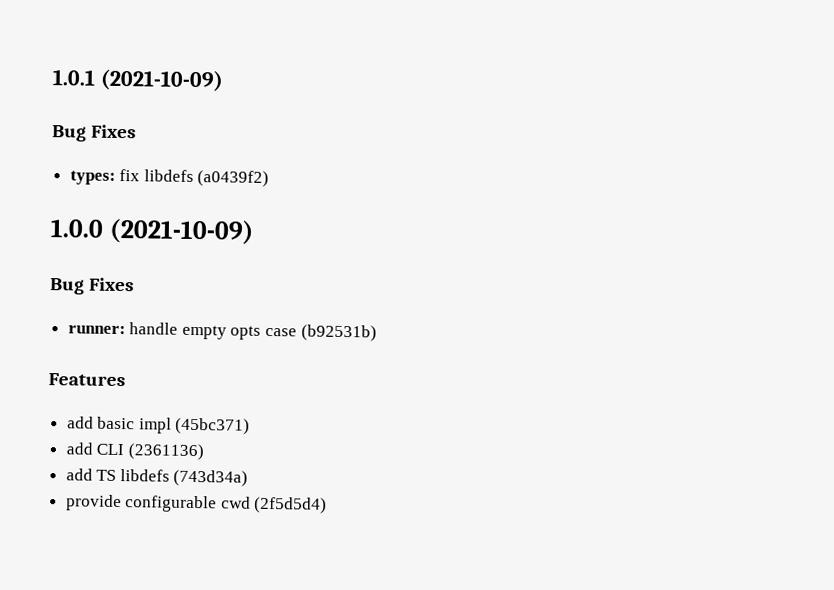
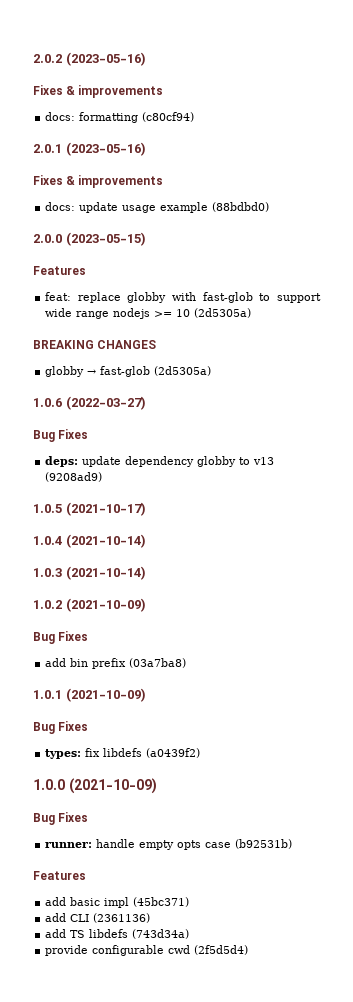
+ 2.0.2 (2023-05-16)
+ Fixes & improvements
+ docs: formatting (c80cf94)
+ 2.0.1 (2023-05-16)
+ Fixes & improvements
+ docs: update usage example (88bdbd0)
+ 2.0.0 (2023-05-15)
+ Features
+ feat: replace globby with fast-glob to support wide range nodejs >= 10 (2d5305a)
+ BREAKING CHANGES
+ globby → fast-glob (2d5305a)
+ 1.0.6 (2022-03-27)
+ Bug Fixes
+ deps: update dependency globby to v13 (9208ad9)
+ 1.0.5 (2021-10-17)
+ 1.0.4 (2021-10-14)
+ 1.0.3 (2021-10-14)
+ 1.0.2 (2021-10-09)
+ Bug Fixes
+ add bin prefix (03a7ba8)

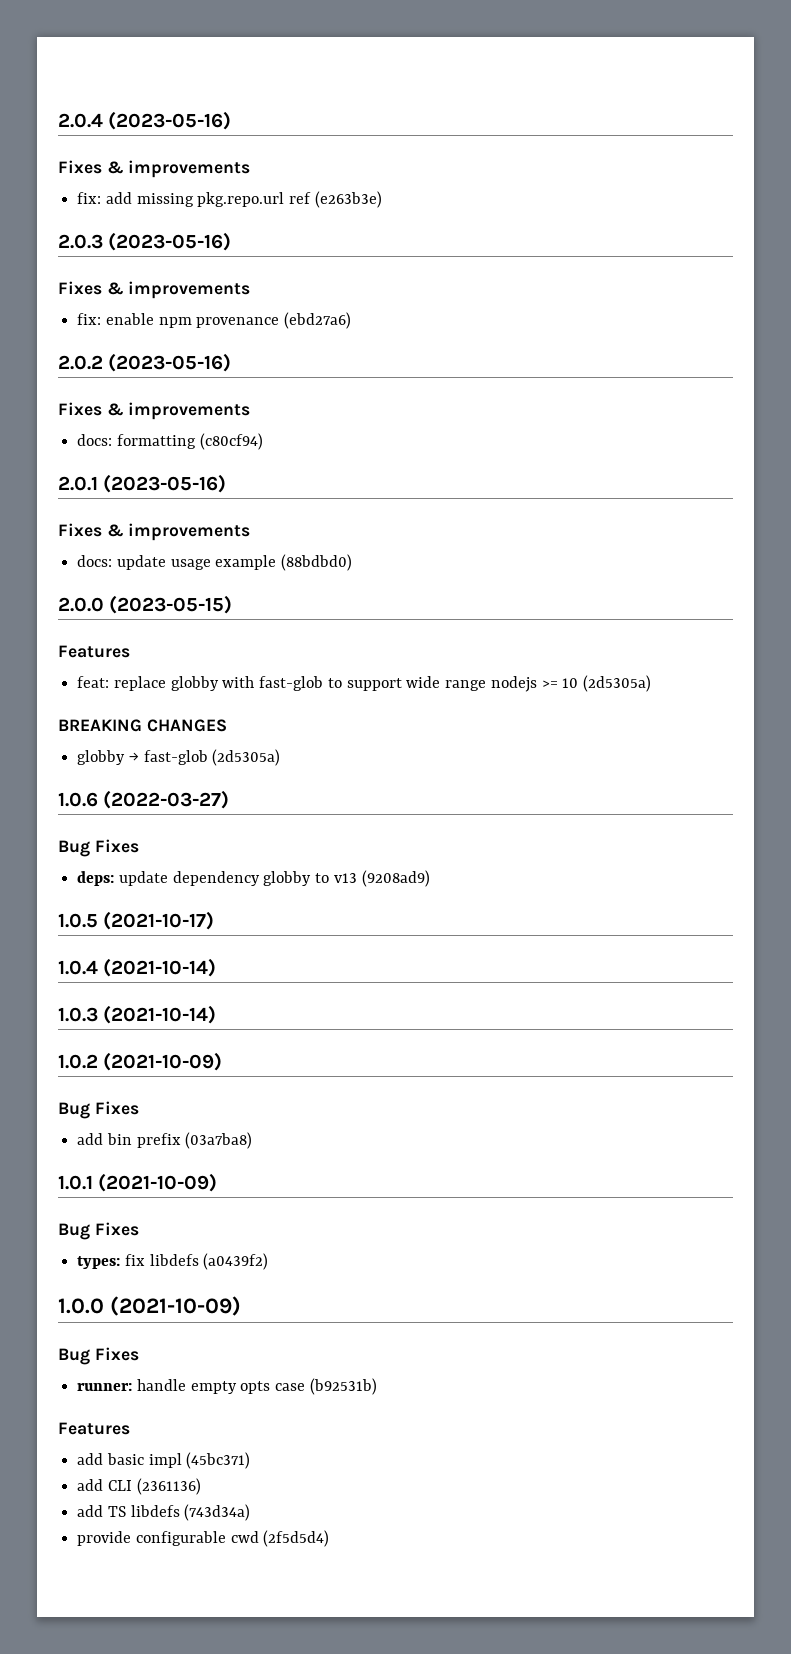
+ 2.0.4 (2023-05-16)
+ Fixes & improvements
+ fix: add missing pkg.repo.url ref (e263b3e)
+ 2.0.3 (2023-05-16)
+ Fixes & improvements
+ fix: enable npm provenance (ebd27a6)

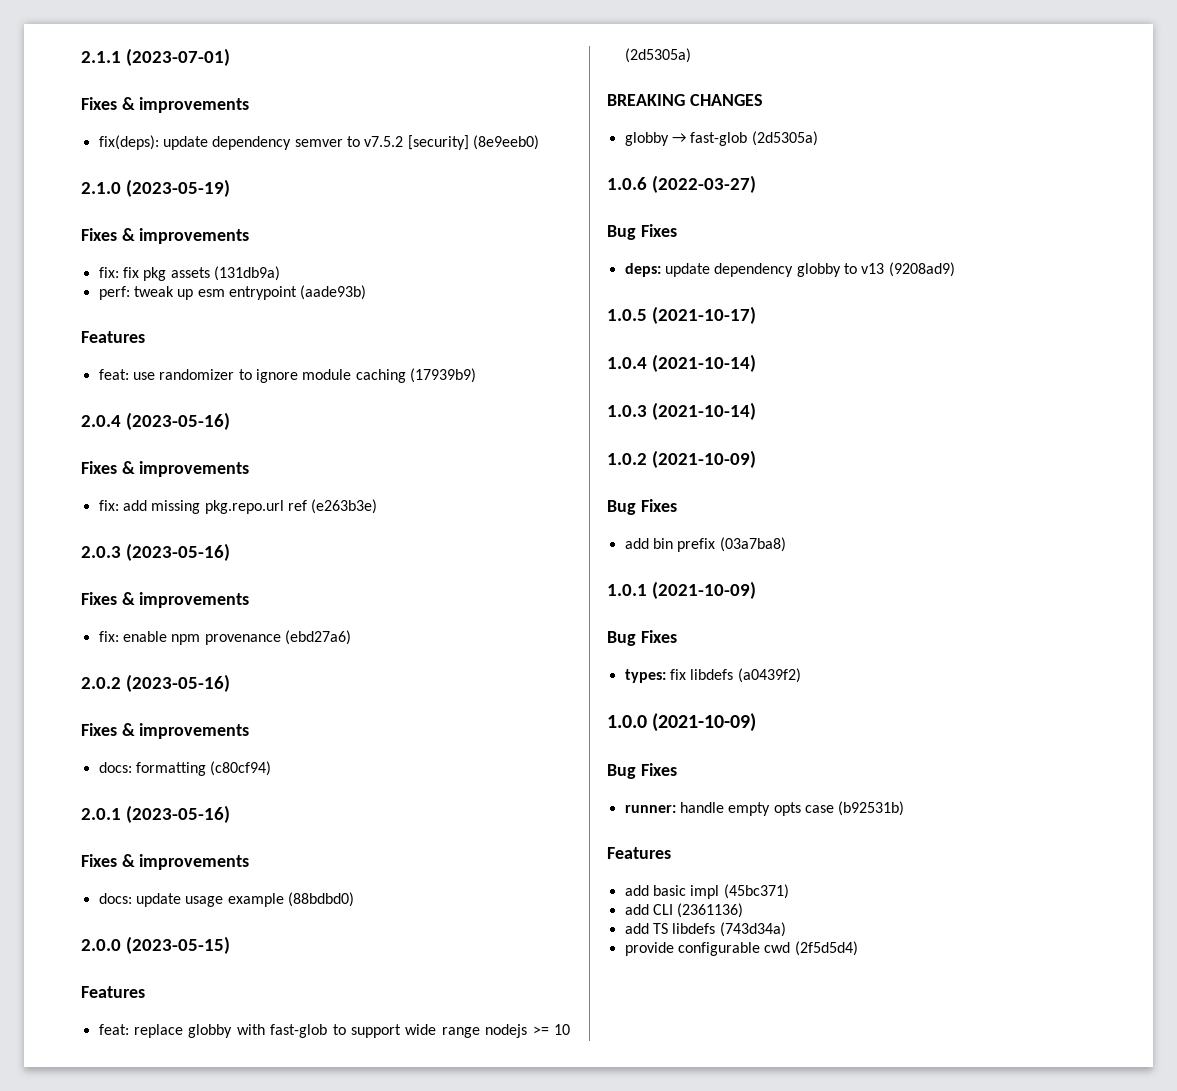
+ 2.1.1 (2023-07-01)
+ Fixes & improvements
+ fix(deps): update dependency semver to v7.5.2 [security] (8e9eeb0)
+ 2.1.0 (2023-05-19)
+ Fixes & improvements
+ fix: fix pkg assets (131db9a)
+ perf: tweak up esm entrypoint (aade93b)
+ Features
+ feat: use randomizer to ignore module caching (17939b9)

